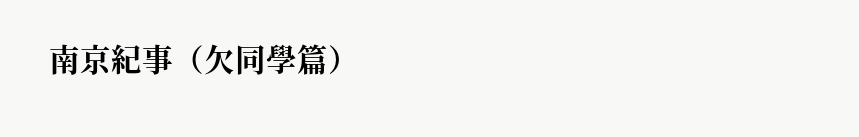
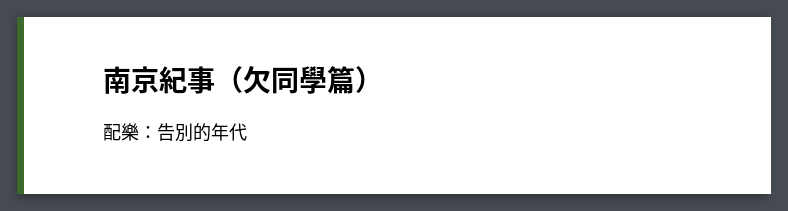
+ 配樂：告別的年代

